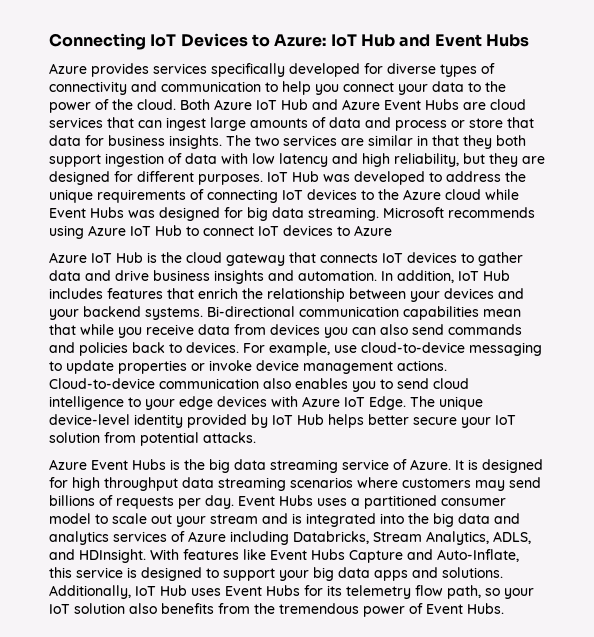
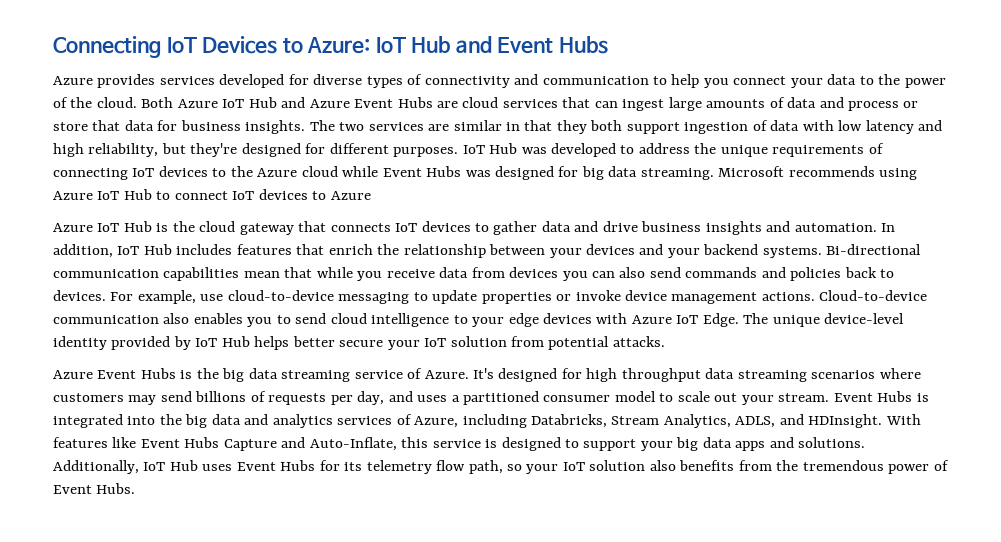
- Azure provides services specifically developed for diverse types of connectivity and communication to help you connect your data to the power of the cloud.
+ Azure provides services developed for diverse types of connectivity and communication to help you connect your data to the power of the cloud.
- The two services are similar in that they both support ingestion of data with low latency and high reliability, but they are designed for different purposes.
+ The two services are similar in that they both support ingestion of data with low latency and high reliability, but they're designed for different purposes.
- It is designed for high throughput data streaming scenarios where customers may send billions of requests per day. Event Hubs uses a partitioned consumer model to scale out your stream and is integrated into the big data and analytics services of Azure including Databricks, Stream Analytics, ADLS, and HDInsight.
+ It's designed for high throughput data streaming scenarios where customers may send billions of requests per day, and uses a partitioned consumer model to scale out your stream. Event Hubs is integrated into the big data and analytics services of Azure, including Databricks, Stream Analytics, ADLS, and HDInsight.

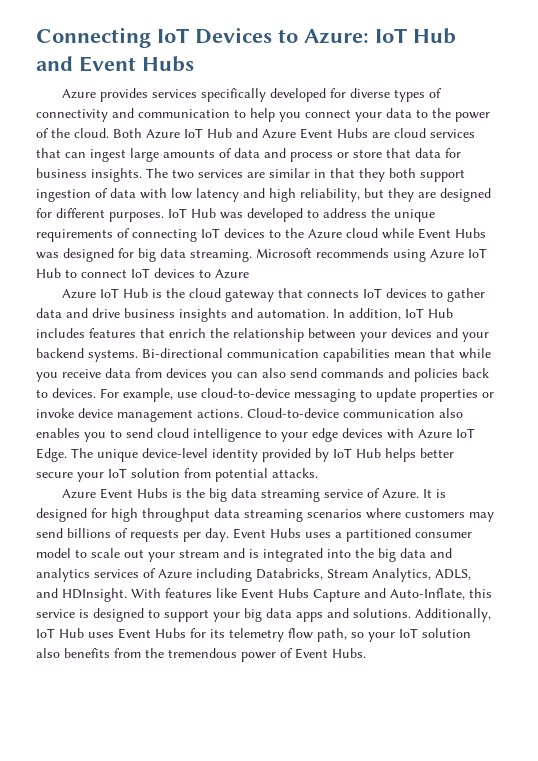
- Azure provides services developed for diverse types of connectivity and communication to help you connect your data to the power of the cloud.
+ Azure provides services specifically developed for diverse types of connectivity and communication to help you connect your data to the power of the cloud.
- The two services are similar in that they both support ingestion of data with low latency and high reliability, but they're designed for different purposes.
+ The two services are similar in that they both support ingestion of data with low latency and high reliability, but they are designed for different purposes.
- It's designed for high throughput data streaming scenarios where customers may send billions of requests per day, and uses a partitioned consumer model to scale out your stream. Event Hubs is integrated into the big data and analytics services of Azure, including Databricks, Stream Analytics, ADLS, and HDInsight.
+ It is designed for high throughput data streaming scenarios where customers may send billions of requests per day. Event Hubs uses a partitioned consumer model to scale out your stream and is integrated into the big data and analytics services of Azure including Databricks, Stream Analytics, ADLS, and HDInsight.

